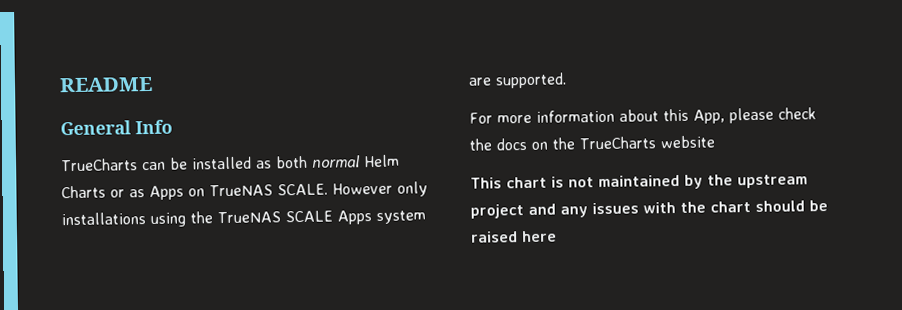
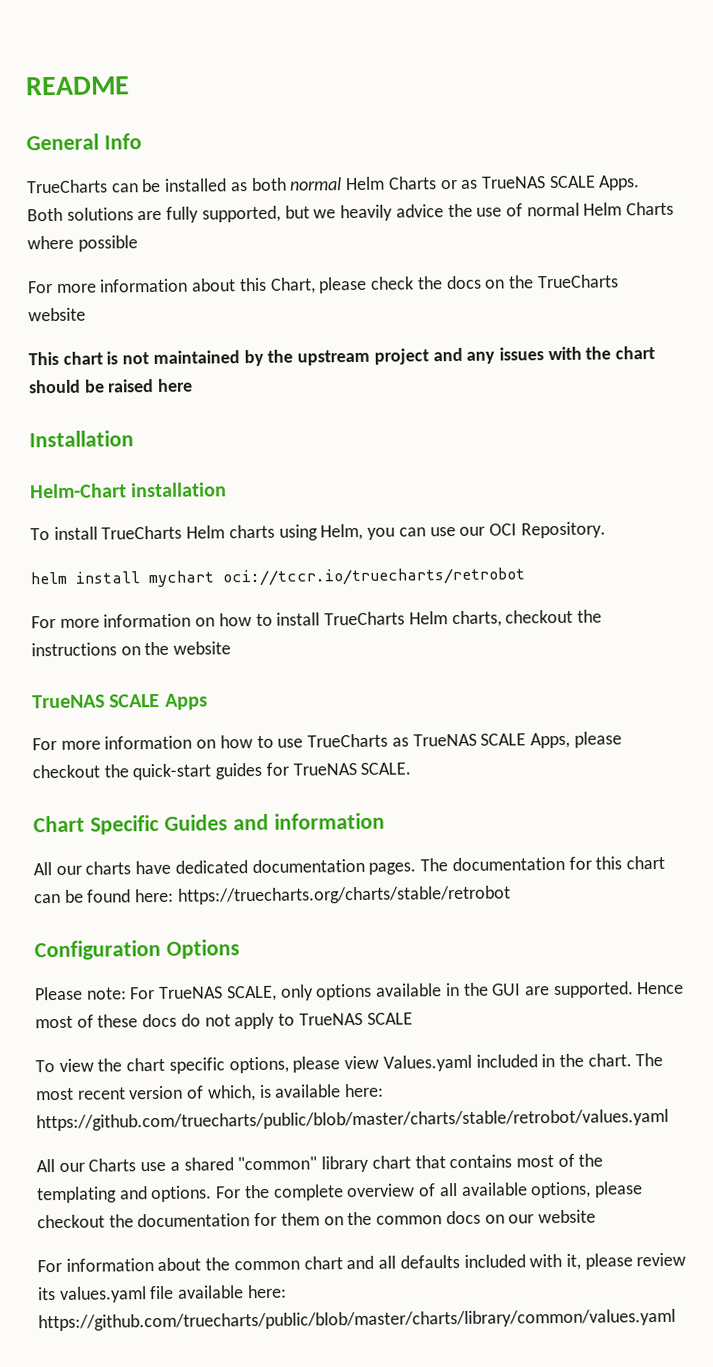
- TrueCharts can be installed as both normal Helm Charts or as Apps on TrueNAS SCALE. However only installations using the TrueNAS SCALE Apps system are supported.
+ TrueCharts can be installed as both normal Helm Charts or as TrueNAS SCALE Apps. Both solutions are fully supported, but we heavily advice the use of normal Helm Charts where possible
- For more information about this App, please check the docs on the TrueCharts website
+ For more information about this Chart, please check the docs on the TrueCharts website
+ Installation
+ Helm-Chart installation
+ To install TrueCharts Helm charts using Helm, you can use our OCI Repository.
+ helm install mychart oci://tccr.io/truecharts/retrobot
+ For more information on how to install TrueCharts Helm charts, checkout the instructions on the website
+ TrueNAS SCALE Apps
+ For more information on how to use TrueCharts as TrueNAS SCALE Apps, please checkout the quick-start guides for TrueNAS SCALE.
+ Chart Specific Guides and information
+ All our charts have dedicated documentation pages. The documentation for this chart can be found here: https://truecharts.org/charts/stable/retrobot
+ Configuration Options
+ Please note: For TrueNAS SCALE, only options available in the GUI are supported. Hence most of these docs do not apply to TrueNAS SCALE
+ To view the chart specific options, please view Values.yaml included in the chart. The most recent version of which, is available here: https://github.com/truecharts/public/blob/master/charts/stable/retrobot/values.yaml
+ All our Charts use a shared "common" library chart that contains most of the templating and options. For the complete overview of all available options, please checkout the documentation for them on the common docs on our website
+ For information about the common chart and all defaults included with it, please review its values.yaml file available here: https://github.com/truecharts/public/blob/master/charts/library/common/values.yaml

